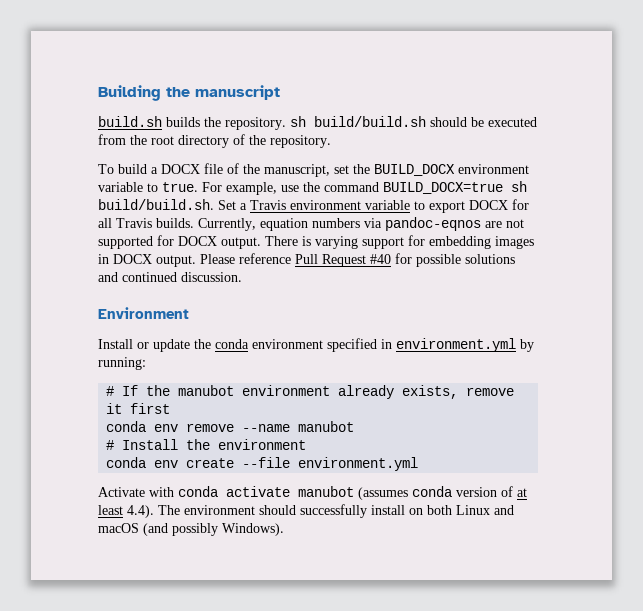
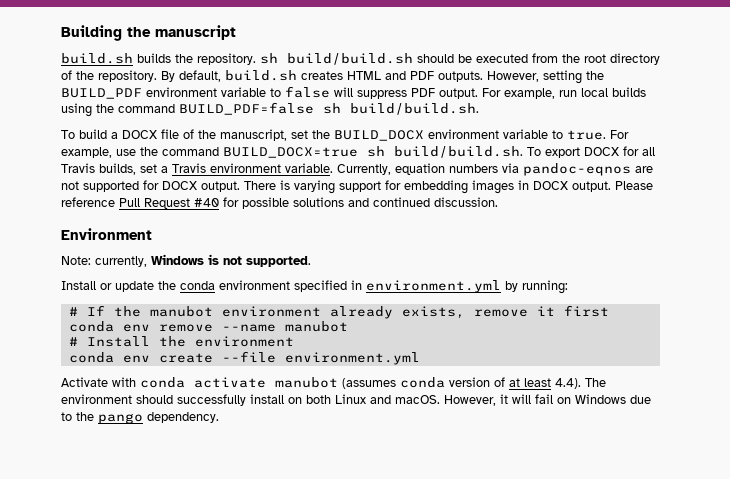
+ By default, build.sh creates HTML and PDF outputs. However, setting the BUILD_PDF environment variable to false will suppress PDF output. For example, run local builds using the command BUILD_PDF=false sh build/build.sh.
- For example, use the command BUILD_DOCX=true sh build/build.sh. Set a Travis environment variable to export DOCX for all Travis builds.
+ For example, use the command BUILD_DOCX=true sh build/build.sh. To export DOCX for all Travis builds, set a Travis environment variable.
+ Note: currently, Windows is not supported.
- Activate with conda activate manubot (assumes conda version of at least 4.4). The environment should successfully install on both Linux and macOS (and possibly Windows).
+ Activate with conda activate manubot (assumes conda version of at least 4.4). The environment should successfully install on both Linux and macOS. However, it will fail on Windows due to the pango dependency.

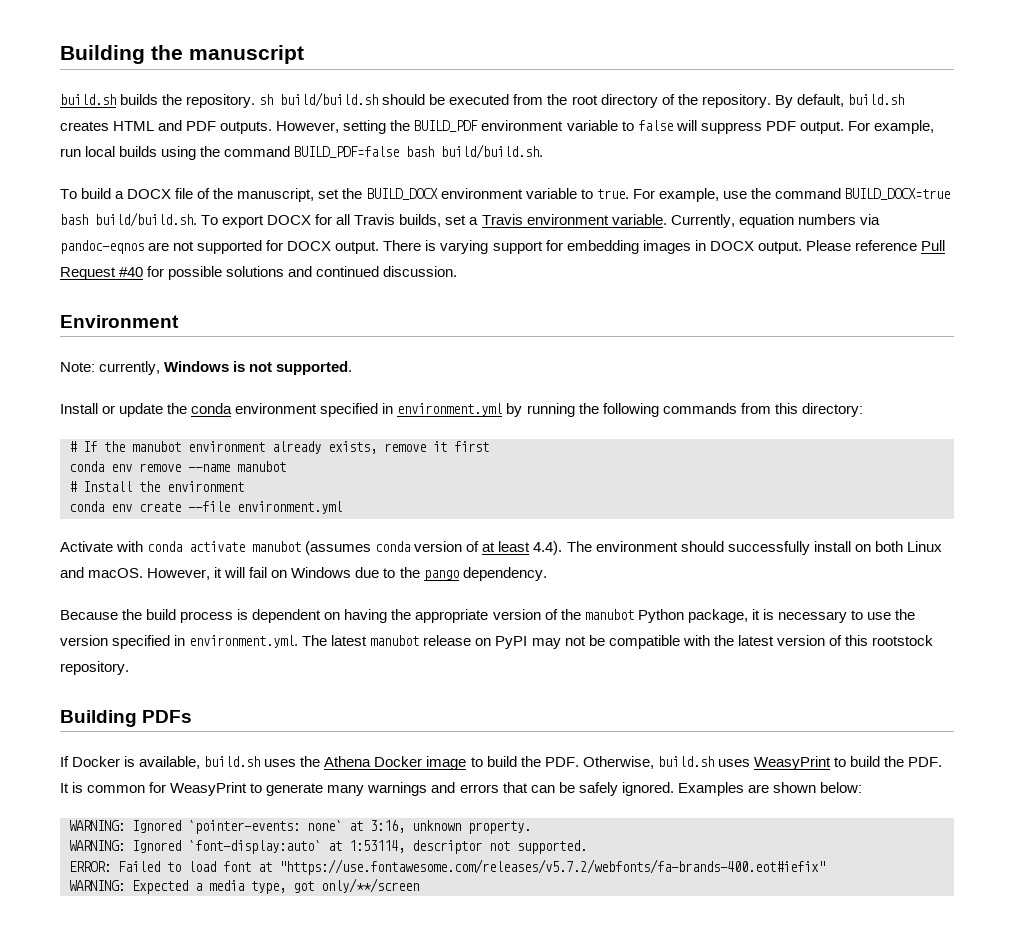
- For example, run local builds using the command BUILD_PDF=false sh build/build.sh.
+ For example, run local builds using the command BUILD_PDF=false bash build/build.sh.
- For example, use the command BUILD_DOCX=true sh build/build.sh. To export DOCX for all Travis builds, set a Travis environment variable.
+ For example, use the command BUILD_DOCX=true bash build/build.sh. To export DOCX for all Travis builds, set a Travis environment variable.
- Install or update the conda environment specified in environment.yml by running:
+ Install or update the conda environment specified in environment.yml by running the following commands from this directory:
+ Because the build process is dependent on having the appropriate version of the manubot Python package, it is necessary to use the version specified in environment.yml. The latest manubot release on PyPI may not be compatible with the latest version of this rootstock repository.
+ Building PDFs
+ If Docker is available, build.sh uses the Athena Docker image to build the PDF. Otherwise, build.sh uses WeasyPrint to build the PDF. It is common for WeasyPrint to generate many warnings and errors that can be safely ignored. Examples are shown below:
+ WARNING: Ignored `pointer-events: none` at 3:16, unknown property.
+ WARNING: Ignored `font-display:auto` at 1:53114, descriptor not supported.
+ ERROR: Failed to load font at "https://use.fontawesome.com/releases/v5.7.2/webfonts/fa-brands-400.eot#iefix"
+ WARNING: Expected a media type, got only/**/screen

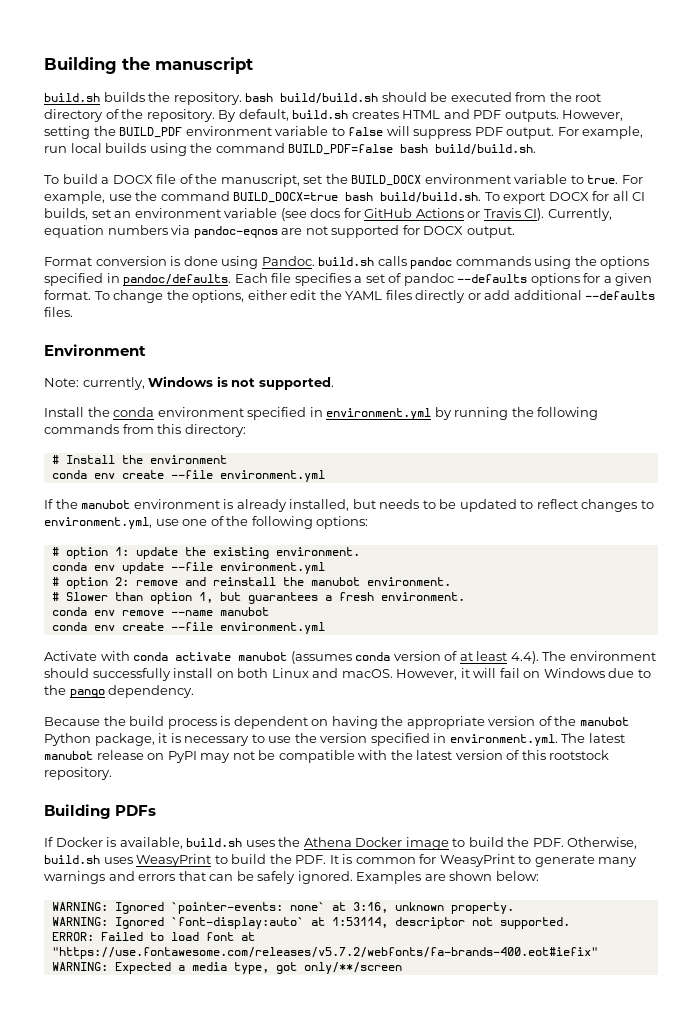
- build.sh builds the repository. sh build/build.sh should be executed from the root directory of the repository.
+ build.sh builds the repository. bash build/build.sh should be executed from the root directory of the repository.
- For example, use the command BUILD_DOCX=true bash build/build.sh. To export DOCX for all Travis builds, set a Travis environment variable. Currently, equation numbers via pandoc-eqnos are not supported for DOCX output. There is varying support for embedding images in DOCX output. Please reference Pull Request #40 for possible solutions and continued discussion.
+ For example, use the command BUILD_DOCX=true bash build/build.sh. To export DOCX for all CI builds, set an environment variable (see docs for GitHub Actions or Travis CI). Currently, equation numbers via pandoc-eqnos are not supported for DOCX output.
+ Format conversion is done using Pandoc. build.sh calls pandoc commands using the options specified in pandoc/defaults. Each file specifies a set of pandoc --defaults options for a given format. To change the options, either edit the YAML files directly or add additional --defaults files.
- Install or update the conda environment specified in environment.yml by running the following commands from this directory:
+ Install the conda environment specified in environment.yml by running the following commands from this directory:
- # If the manubot environment already exists, remove it first
+ # Install the environment
+ conda env create --file environment.yml
+ If the manubot environment is already installed, but needs to be updated to reflect changes to environment.yml, use one of the following options:
+ # option 1: update the existing environment.
+ conda env update --file environment.yml
+ # option 2: remove and reinstall the manubot environment.
+ # Slower than option 1, but guarantees a fresh environment.
- # Install the environment

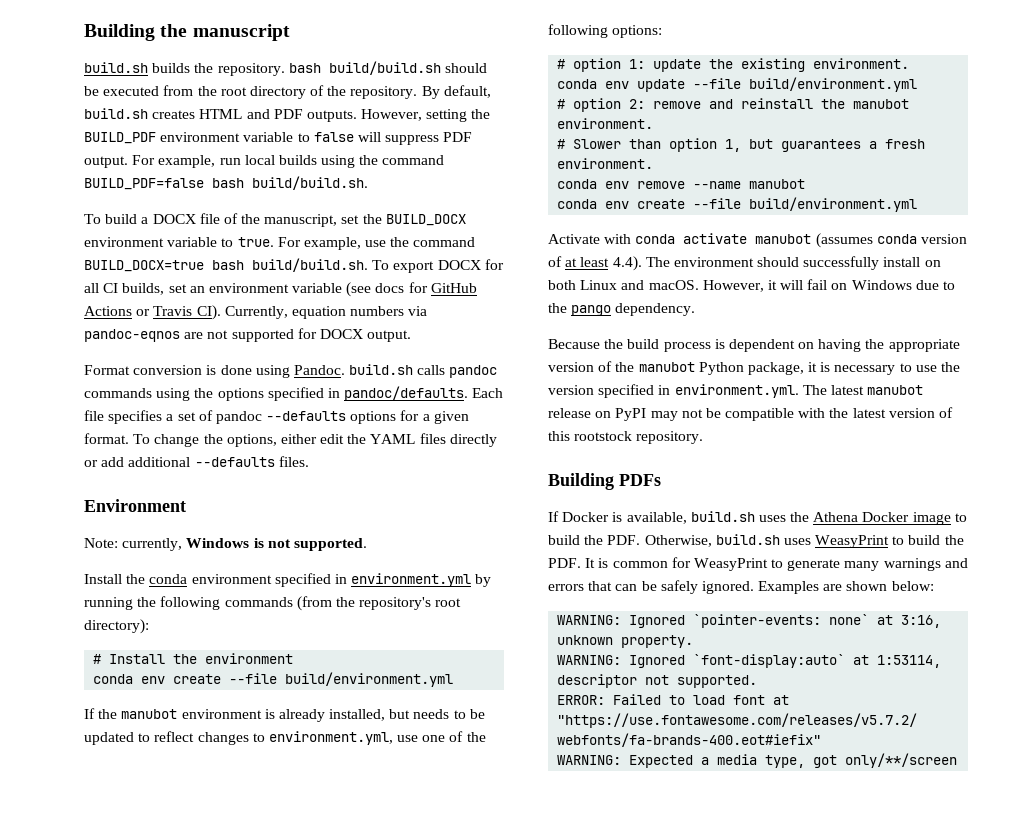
- Install the conda environment specified in environment.yml by running the following commands from this directory:
+ Install the conda environment specified in environment.yml by running the following commands (from the repository's root directory):
  # Install the environment
- conda env create --file environment.yml
+ conda env create --file build/environment.yml
- conda env update --file environment.yml
+ conda env update --file build/environment.yml
  conda env remove --name manubot
- conda env create --file environment.yml
+ conda env create --file build/environment.yml

